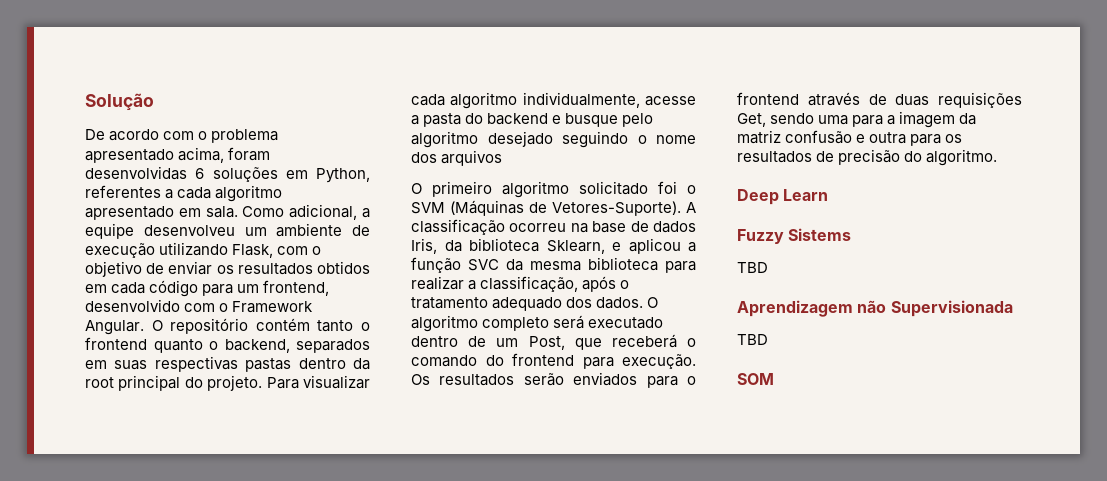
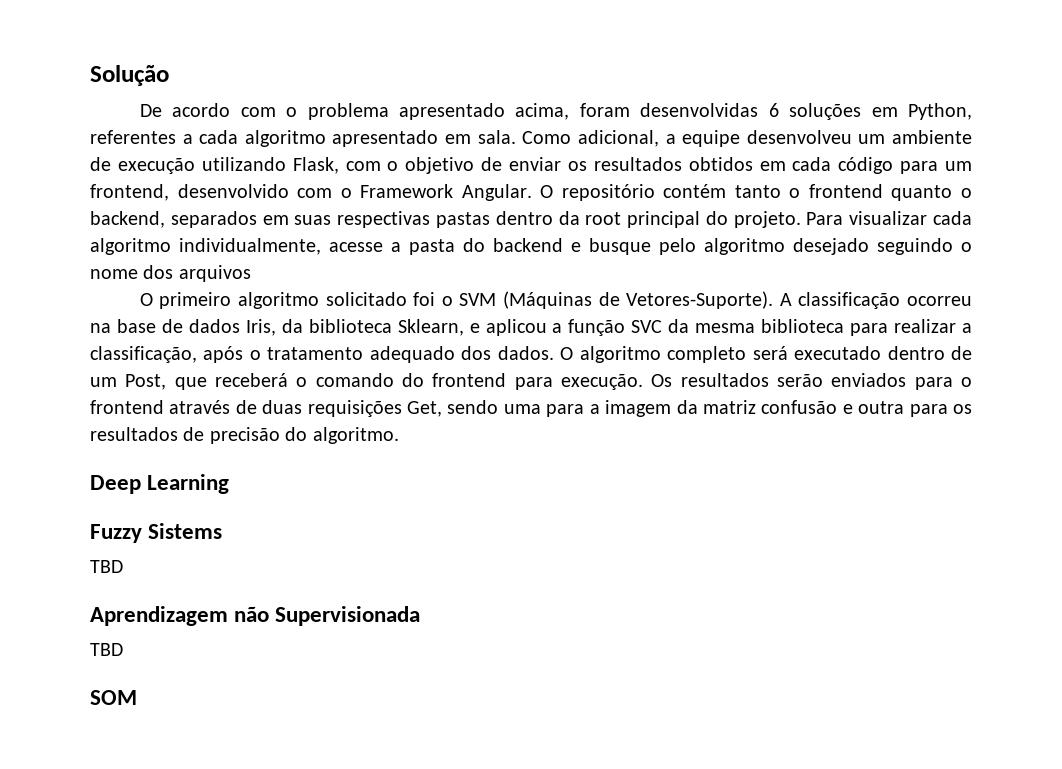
- Deep Learn
+ Deep Learning

